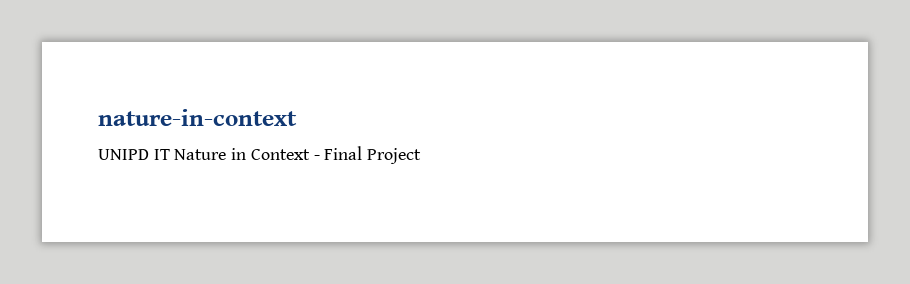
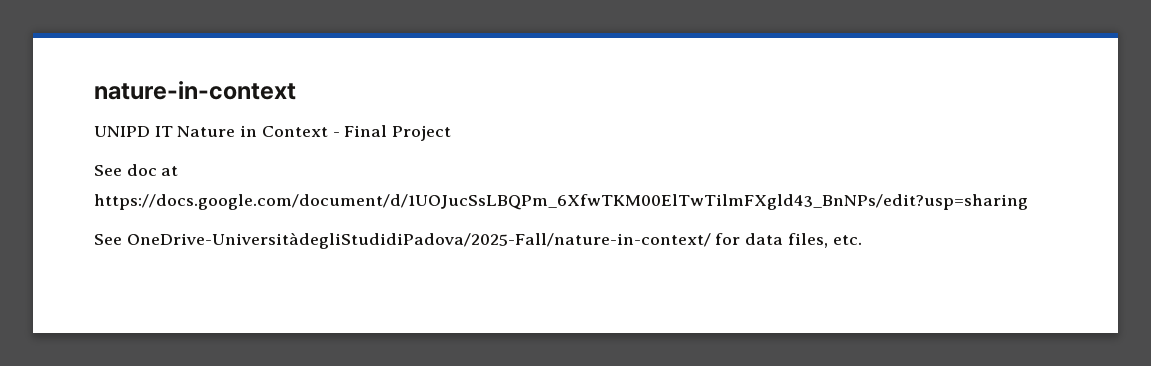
+ See doc at https://docs.google.com/document/d/1UOJucSsLBQPm_6XfwTKM00ElTwTilmFXgld43_BnNPs/edit?usp=sharing
+ See OneDrive-UniversitàdegliStudidiPadova/2025-Fall/nature-in-context/ for data files, etc.

